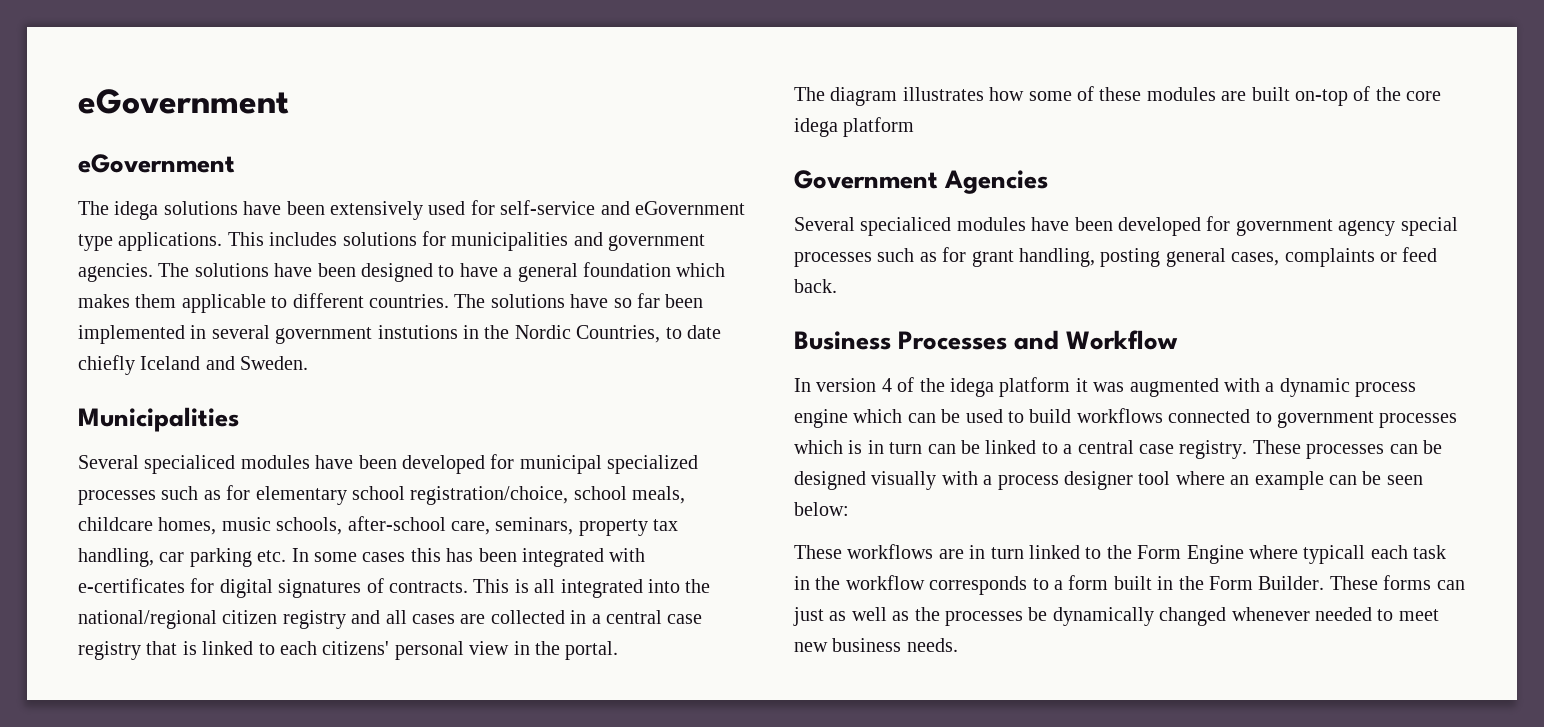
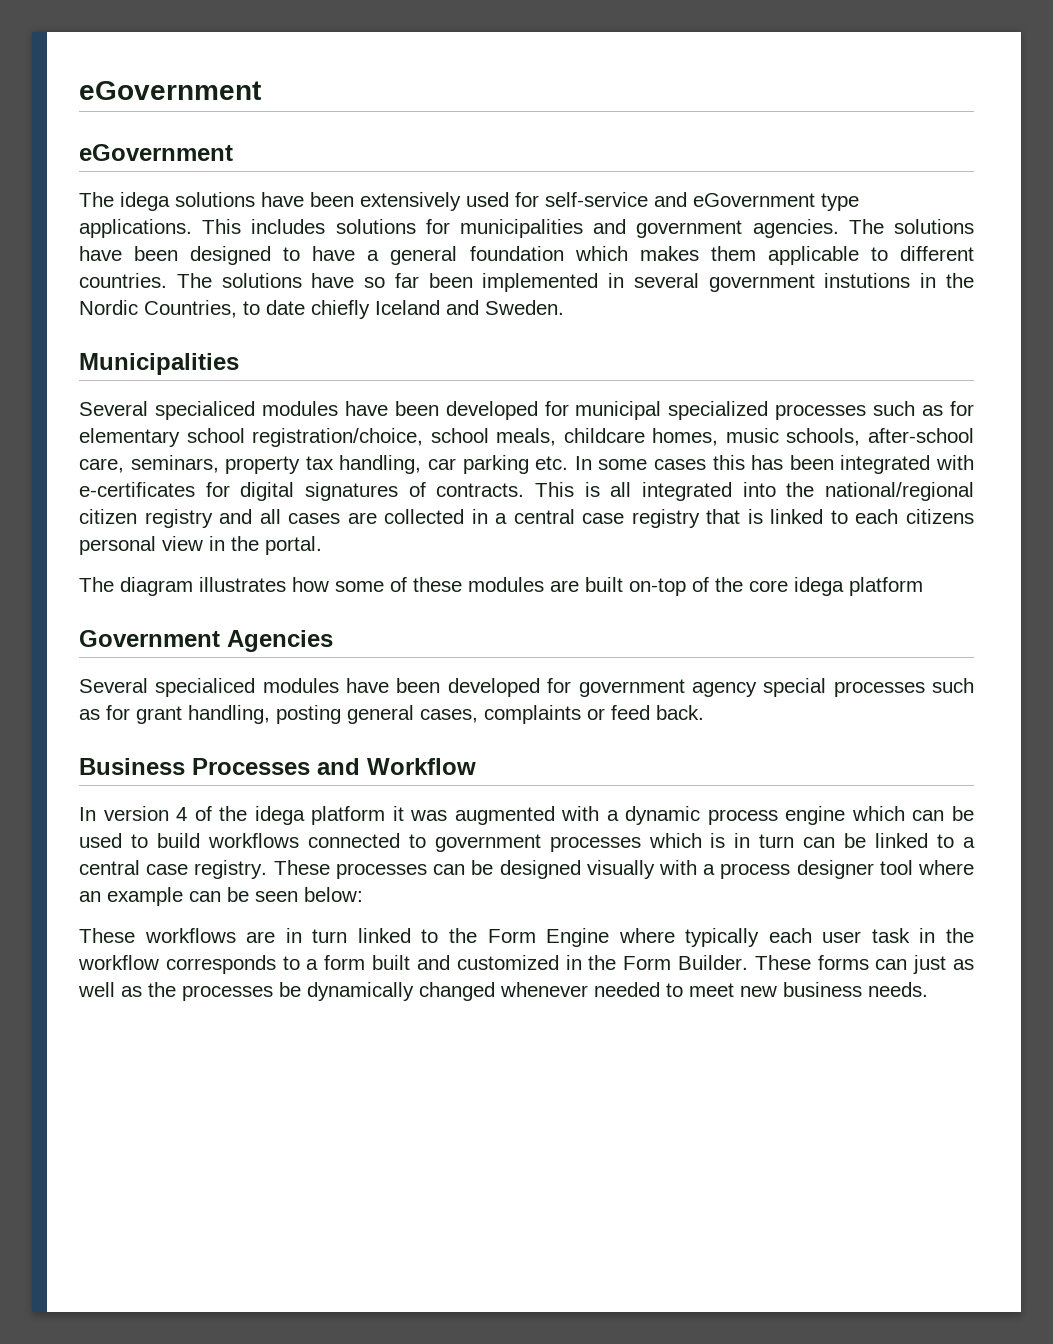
- This is all integrated into the national/regional citizen registry and all cases are collected in a central case registry that is linked to each citizens' personal view in the portal.
+ This is all integrated into the national/regional citizen registry and all cases are collected in a central case registry that is linked to each citizens personal view in the portal.
- These workflows are in turn linked to the Form Engine where typicall each task in the workflow corresponds to a form built in the Form Builder.
+ These workflows are in turn linked to the Form Engine where typically each user task in the workflow corresponds to a form built and customized in the Form Builder.

